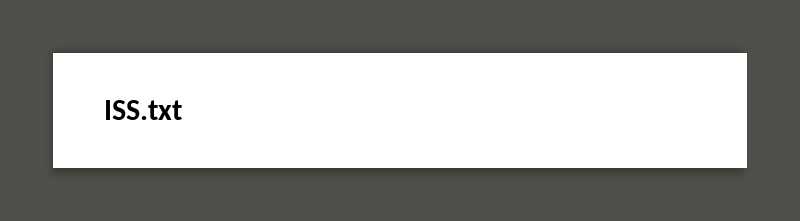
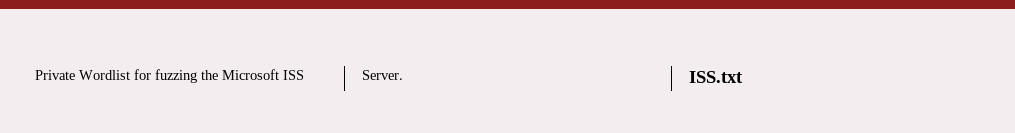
+ Private Wordlist for fuzzing the Microsoft ISS Server.

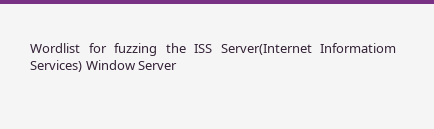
- Private Wordlist for fuzzing the Microsoft ISS Server.
- ISS.txt
+ Wordlist for fuzzing the ISS Server(Internet Informatiom Services) Window Server

